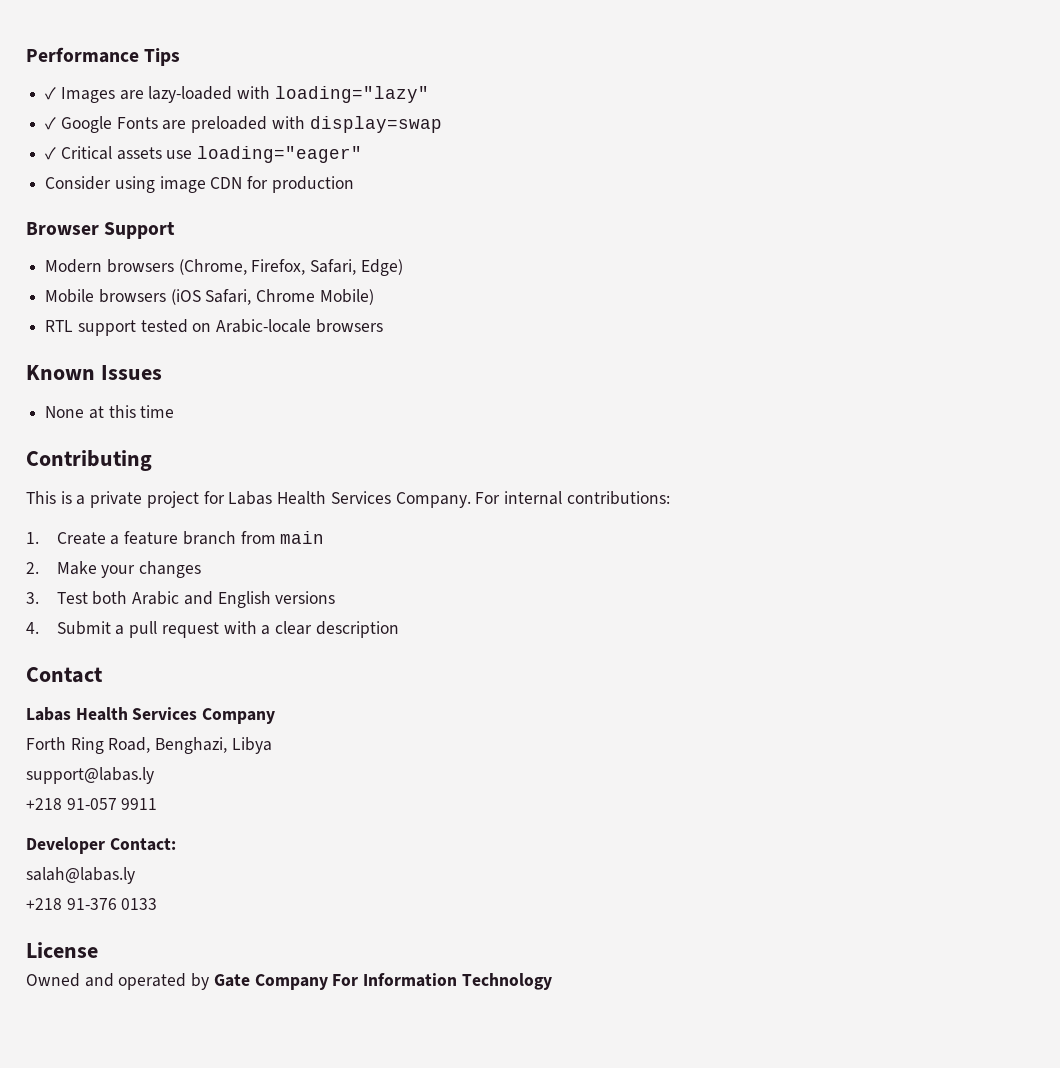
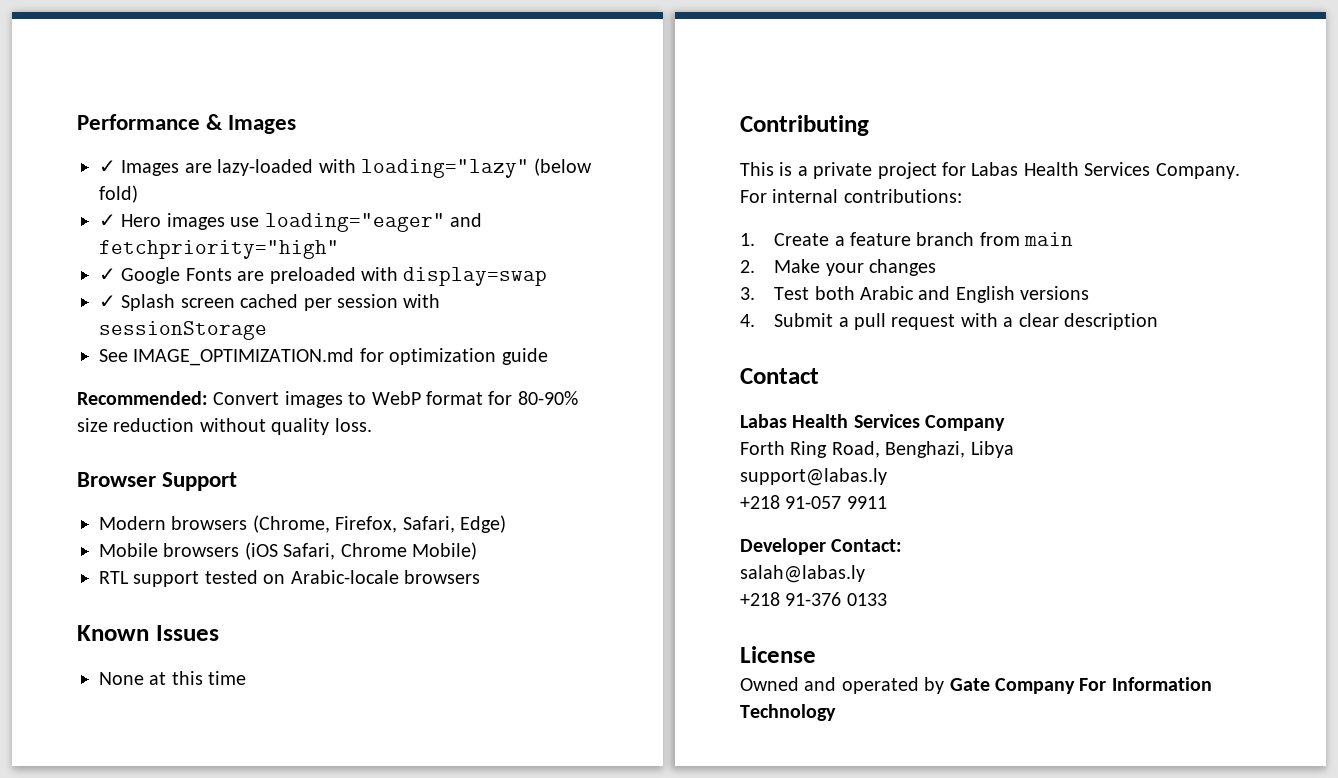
- Performance Tips
+ Performance & Images
- ✓ Images are lazy-loaded with loading="lazy"
+ ✓ Images are lazy-loaded with loading="lazy" (below fold)
+ ✓ Hero images use loading="eager" and fetchpriority="high"
- ✓ Critical assets use loading="eager"
- Consider using image CDN for production
+ ✓ Splash screen cached per session with sessionStorage
+ See IMAGE_OPTIMIZATION.md for optimization guide
+ Recommended: Convert images to WebP format for 80-90% size reduction without quality loss.

